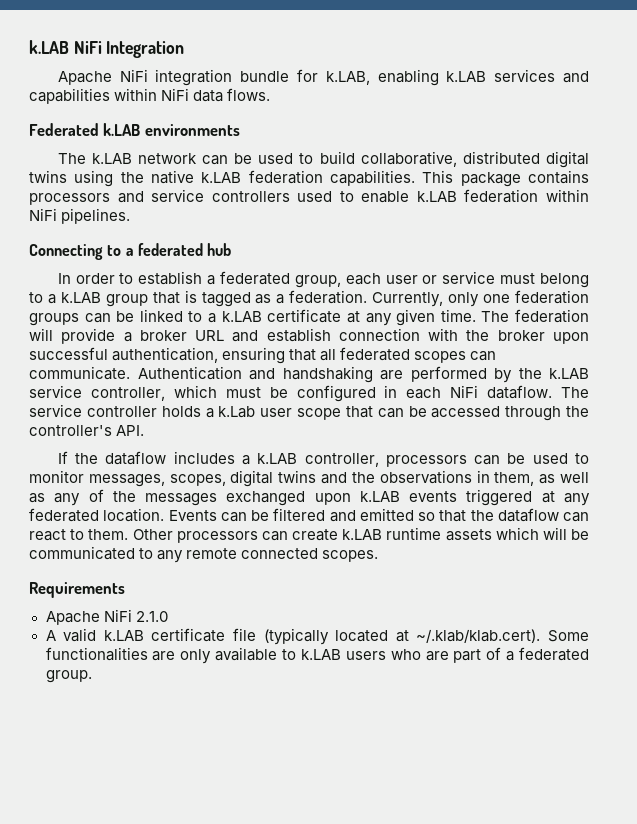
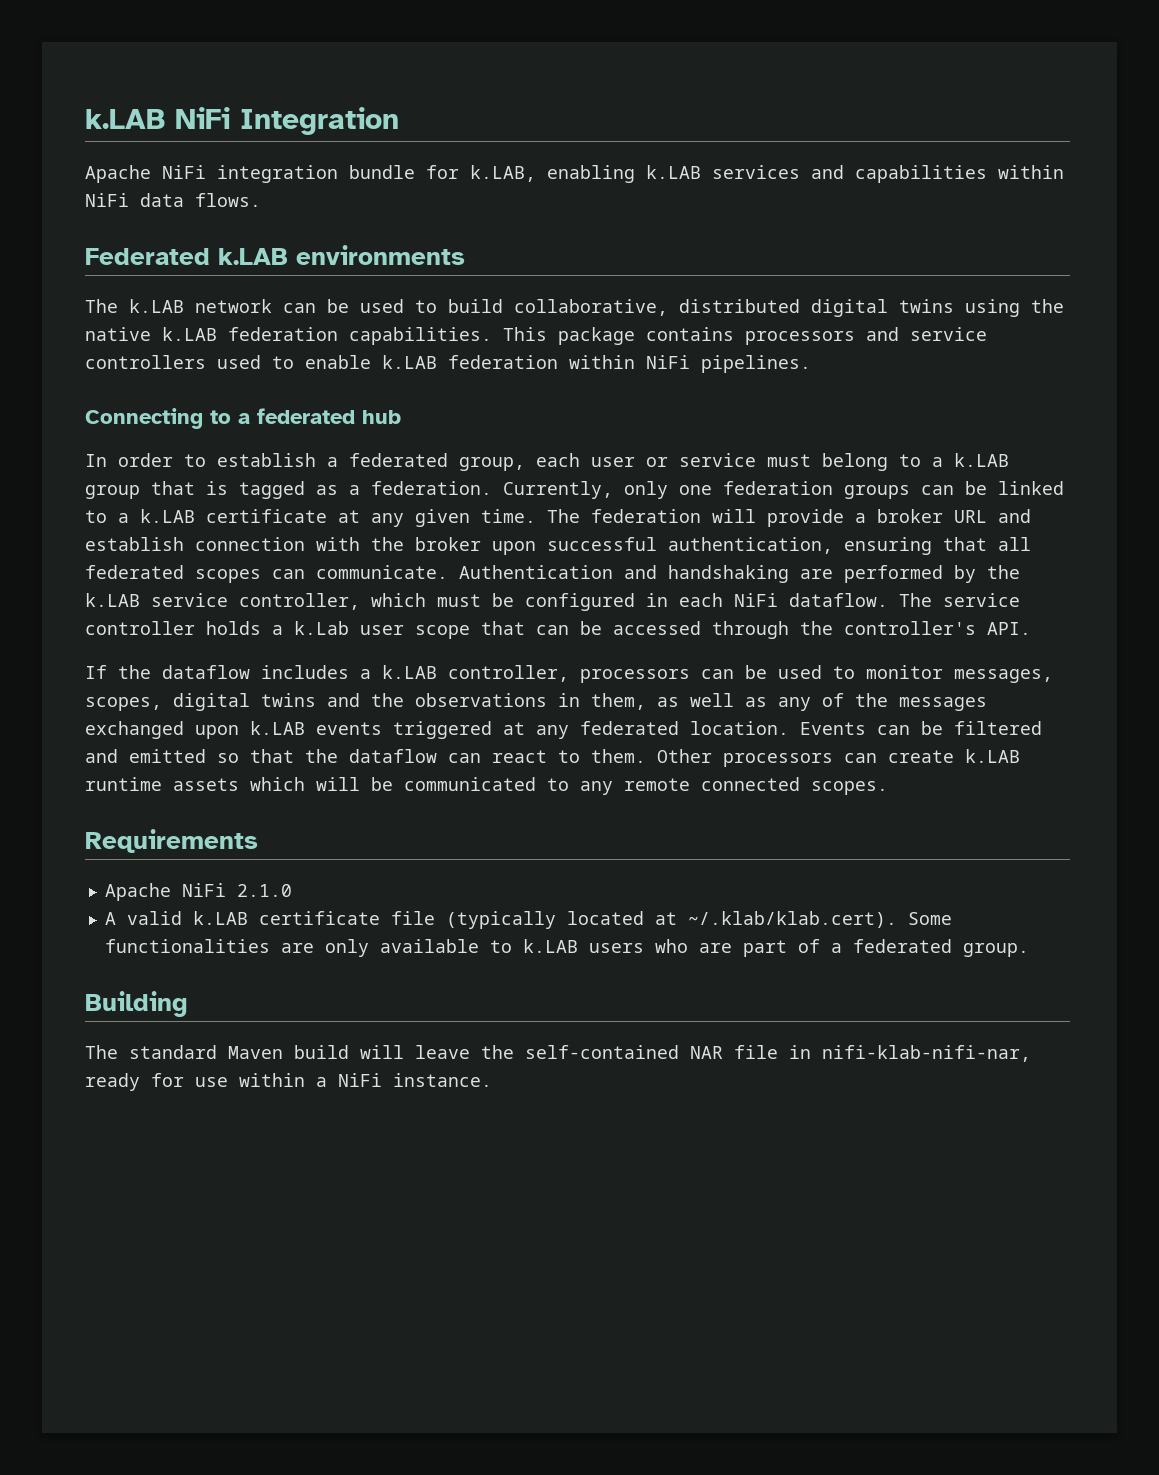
+ Building
+ The standard Maven build will leave the self-contained NAR file in nifi-klab-nifi-nar, ready for use within a NiFi instance.

